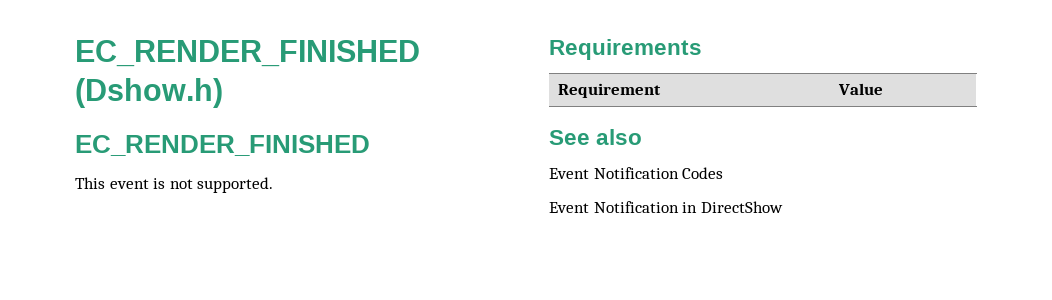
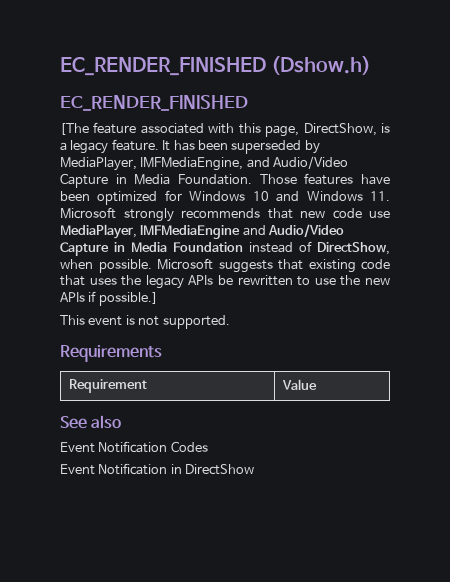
+ [The feature associated with this page, DirectShow, is a legacy feature. It has been superseded by MediaPlayer, IMFMediaEngine, and Audio/Video Capture in Media Foundation. Those features have been optimized for Windows 10 and Windows 11. Microsoft strongly recommends that new code use MediaPlayer, IMFMediaEngine and Audio/Video Capture in Media Foundation instead of DirectShow, when possible. Microsoft suggests that existing code that uses the legacy APIs be rewritten to use the new APIs if possible.]

